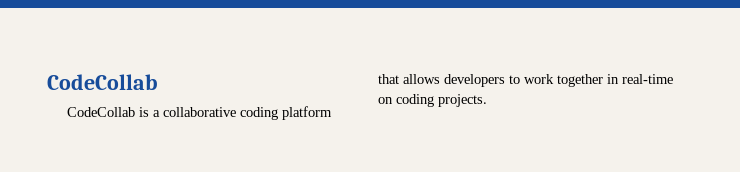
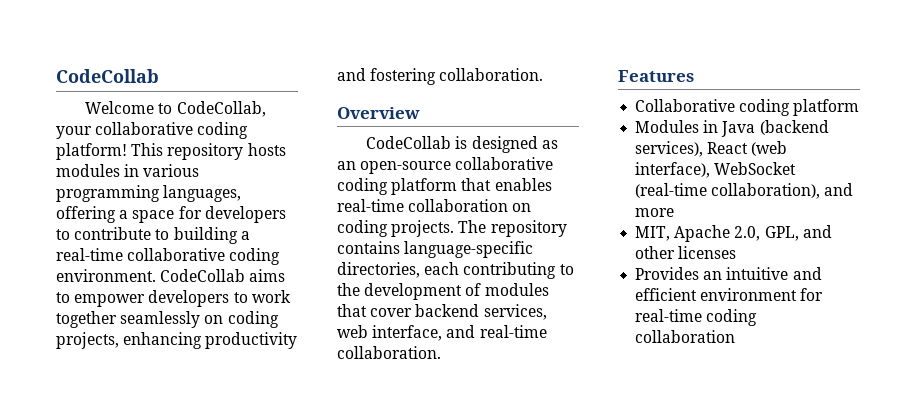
- CodeCollab is a collaborative coding platform that allows developers to work together in real-time on coding projects.
+ Welcome to CodeCollab, your collaborative coding platform! This repository hosts modules in various programming languages, offering a space for developers to contribute to building a real-time collaborative coding environment. CodeCollab aims to empower developers to work together seamlessly on coding projects, enhancing productivity and fostering collaboration.
+ Overview
+ CodeCollab is designed as an open-source collaborative coding platform that enables real-time collaboration on coding projects. The repository contains language-specific directories, each contributing to the development of modules that cover backend services, web interface, and real-time collaboration.
+ Features
+ Collaborative coding platform
+ Modules in Java (backend services), React (web interface), WebSocket (real-time collaboration), and more
+ MIT, Apache 2.0, GPL, and other licenses
+ Provides an intuitive and efficient environment for real-time coding collaboration

